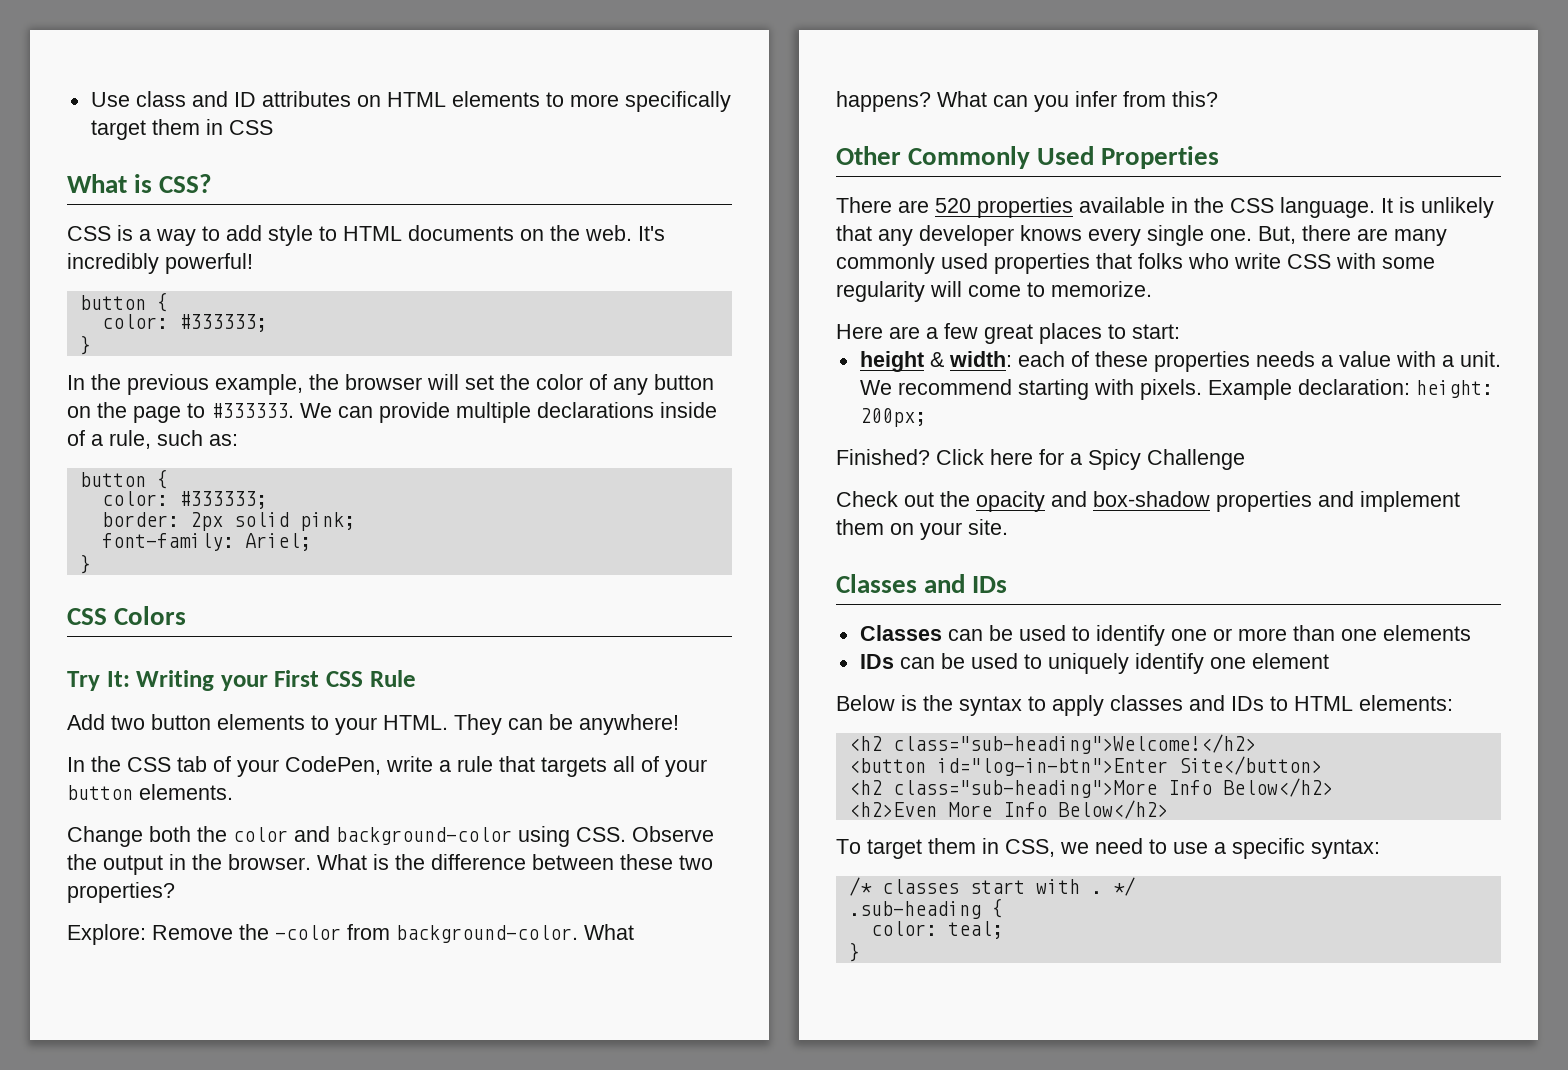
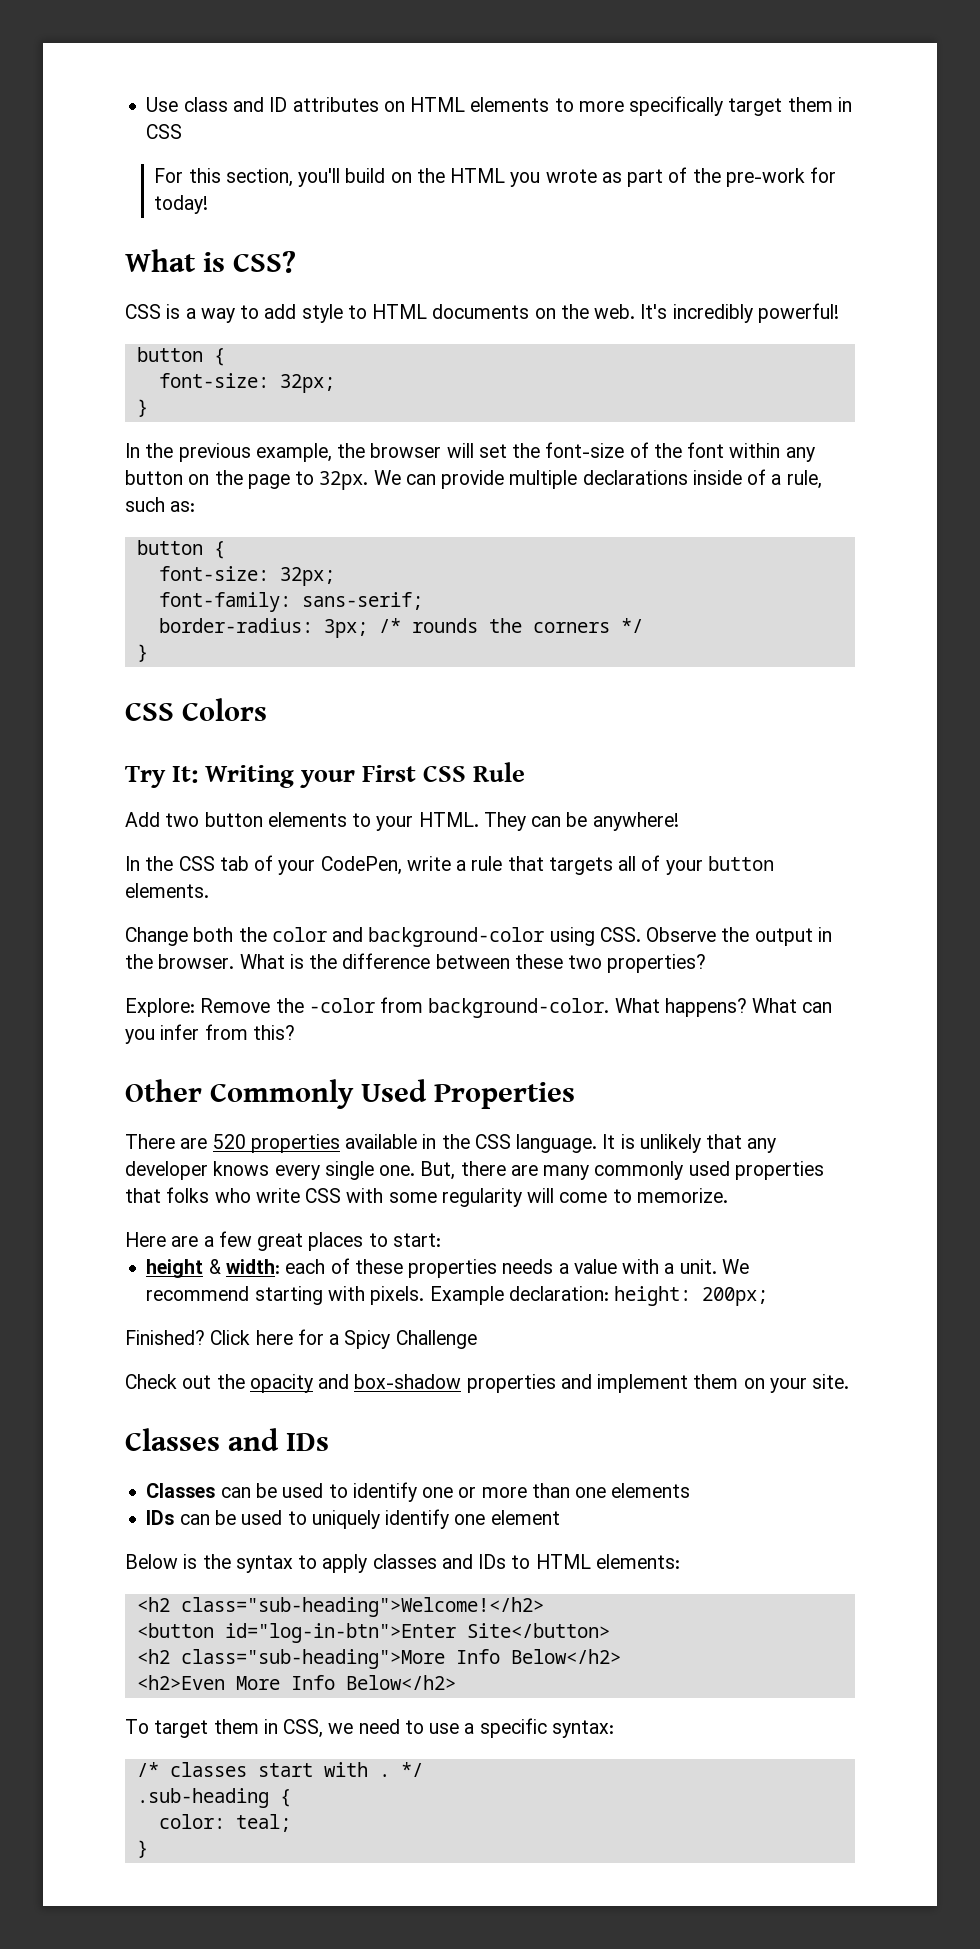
+ For this section, you'll build on the HTML you wrote as part of the pre-work for today!
  It's incredibly powerful!
  button {
- color: #333333;
+ font-size: 32px;
- In the previous example, the browser will set the color of any button on the page to #333333.
+ In the previous example, the browser will set the font-size of the font within any button on the page to 32px.
  We can provide multiple declarations inside of a rule, such as:
  button {
- color: #333333;
- border: 2px solid pink;
- font-family: Ariel;
+ font-size: 32px;
+ font-family: sans-serif;
+ border-radius: 3px; /* rounds the corners */

